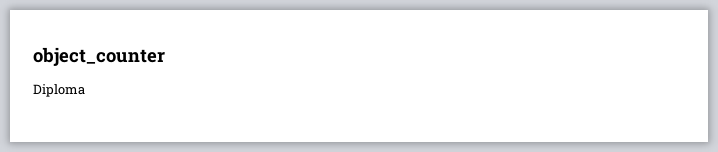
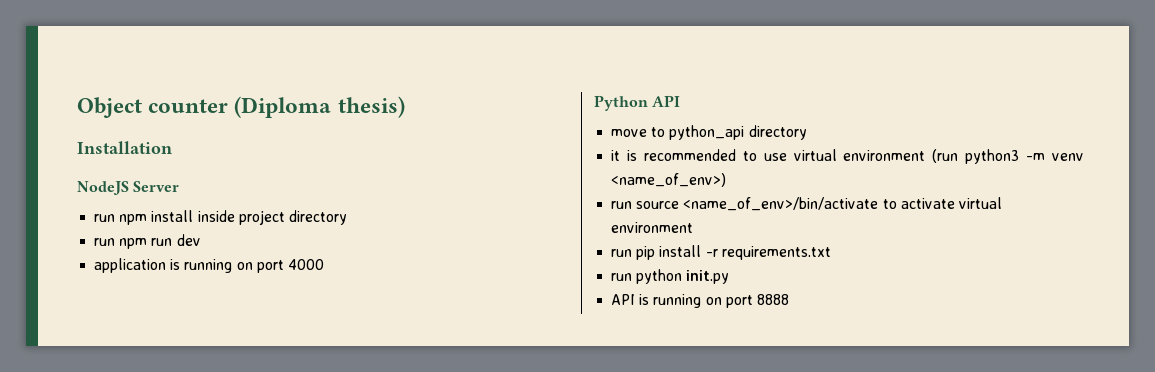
- object_counter
- Diploma
+ Object counter (Diploma thesis)
+ Installation
+ NodeJS Server
+ run npm install inside project directory
+ run npm run dev
+ application is running on port 4000
+ Python API
+ move to python_api directory
+ it is recommended to use virtual environment (run python3 -m venv <name_of_env>)
+ run source <name_of_env>/bin/activate to activate virtual environment
+ run pip install -r requirements.txt
+ run python init.py
+ API is running on port 8888

